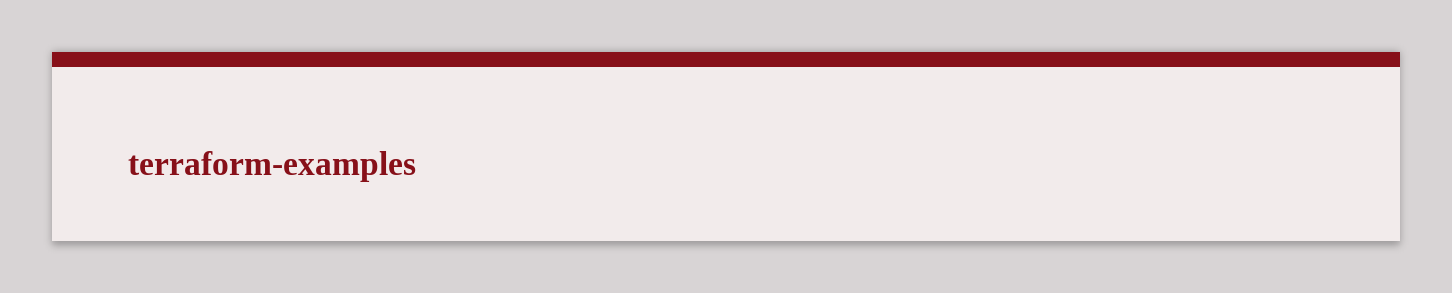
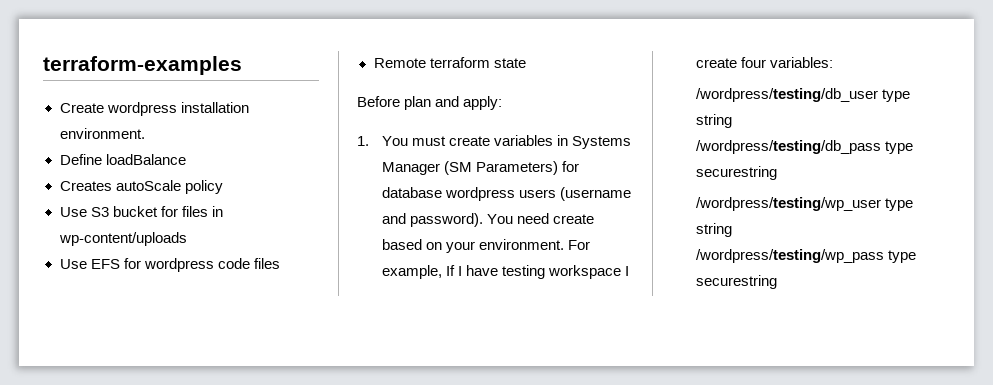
+ Create wordpress installation environment.
+ Define loadBalance
+ Creates autoScale policy
+ Use S3 bucket for files in wp-content/uploads
+ Use EFS for wordpress code files
+ Remote terraform state
+ Before plan and apply:
+ 1. You must create variables in Systems Manager (SM Parameters) for database wordpress users (username and password). You need create based on your environment. For example, If I have testing workspace I create four variables:
+ /wordpress/testing/db_user type string
+ /wordpress/testing/db_pass type securestring
+ /wordpress/testing/wp_user type string
+ /wordpress/testing/wp_pass type securestring

